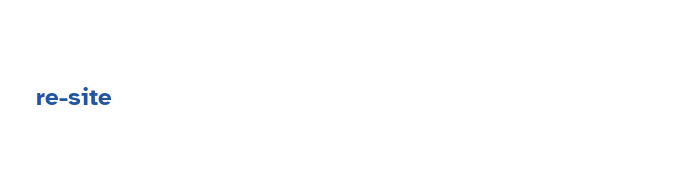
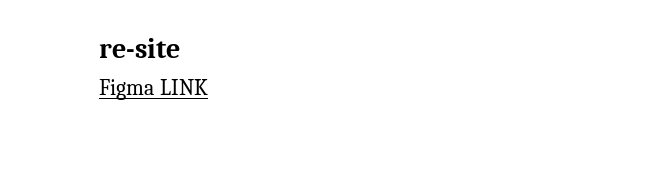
+ Figma LINK

